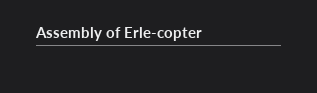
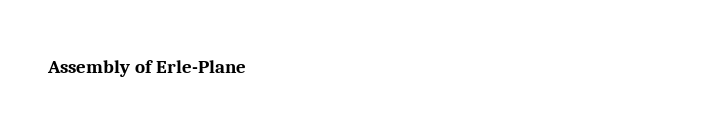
- Assembly of Erle-copter
+ Assembly of Erle-Plane

